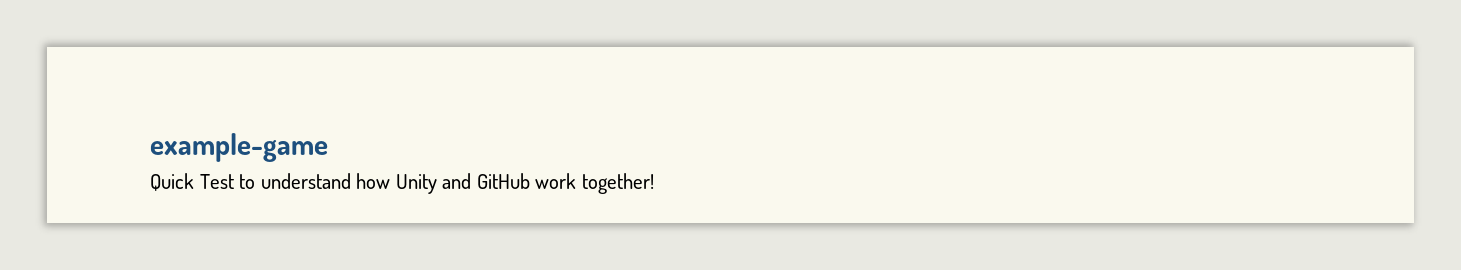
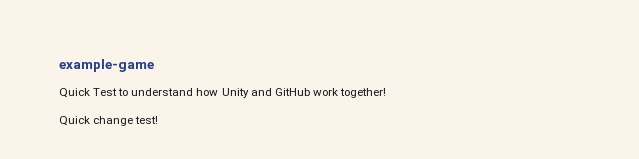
+ Quick change test!

